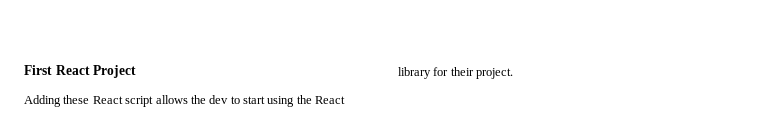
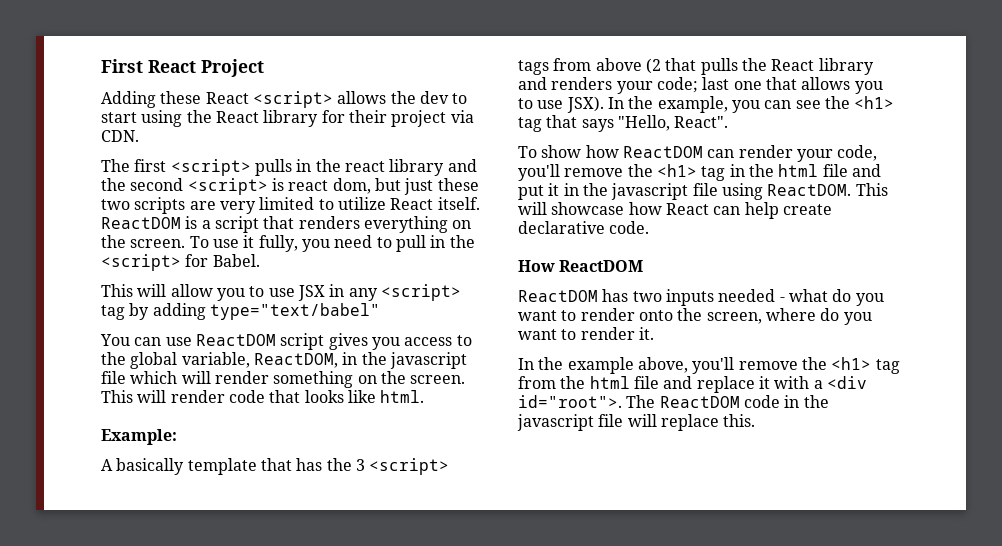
- Adding these React script allows the dev to start using the React library for their project.
+ Adding these React <script> allows the dev to start using the React library for their project via CDN.
+ The first <script> pulls in the react library and the second <script> is react dom, but just these two scripts are very limited to utilize React itself. ReactDOM is a script that renders everything on the screen. To use it fully, you need to pull in the <script> for Babel.
+ This will allow you to use JSX in any <script> tag by adding type="text/babel"
+ You can use ReactDOM script gives you access to the global variable, ReactDOM, in the javascript file which will render something on the screen. This will render code that looks like html.
+ Example:
+ A basically template that has the 3 <script> tags from above (2 that pulls the React library and renders your code; last one that allows you to use JSX). In the example, you can see the <h1> tag that says "Hello, React".
+ To show how ReactDOM can render your code, you'll remove the <h1> tag in the html file and put it in the javascript file using ReactDOM. This will showcase how React can help create declarative code.
+ How ReactDOM
+ ReactDOM has two inputs needed - what do you want to render onto the screen, where do you want to render it.
+ In the example above, you'll remove the <h1> tag from the html file and replace it with a <div id="root">. The ReactDOM code in the javascript file will replace this.

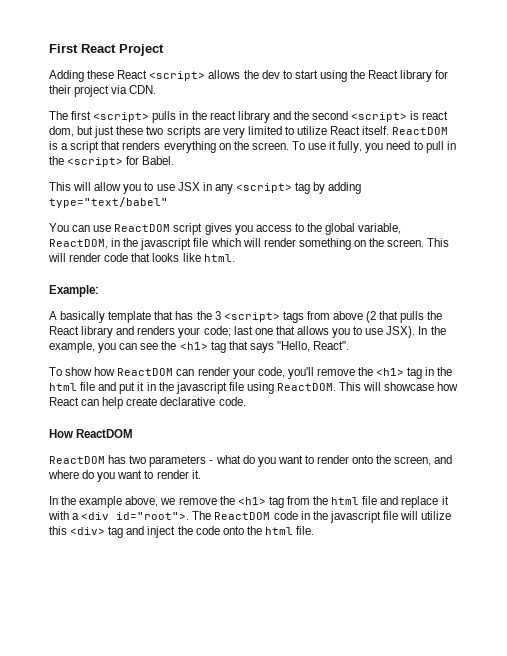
- ReactDOM has two inputs needed - what do you want to render onto the screen, where do you want to render it.
+ ReactDOM has two parameters - what do you want to render onto the screen, and where do you want to render it.
- In the example above, you'll remove the <h1> tag from the html file and replace it with a <div id="root">.
+ In the example above, we remove the <h1> tag from the html file and replace it with a <div id="root">.
- The ReactDOM code in the javascript file will replace this.
+ The ReactDOM code in the javascript file will utilize this <div> tag and inject the code onto the html file.

